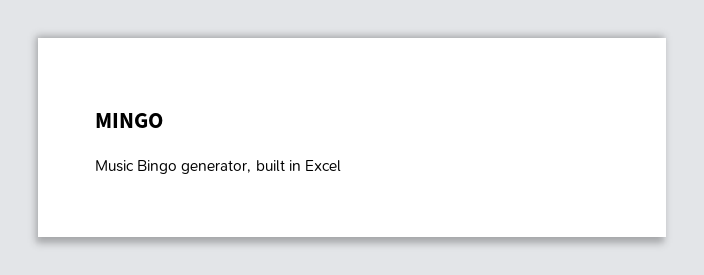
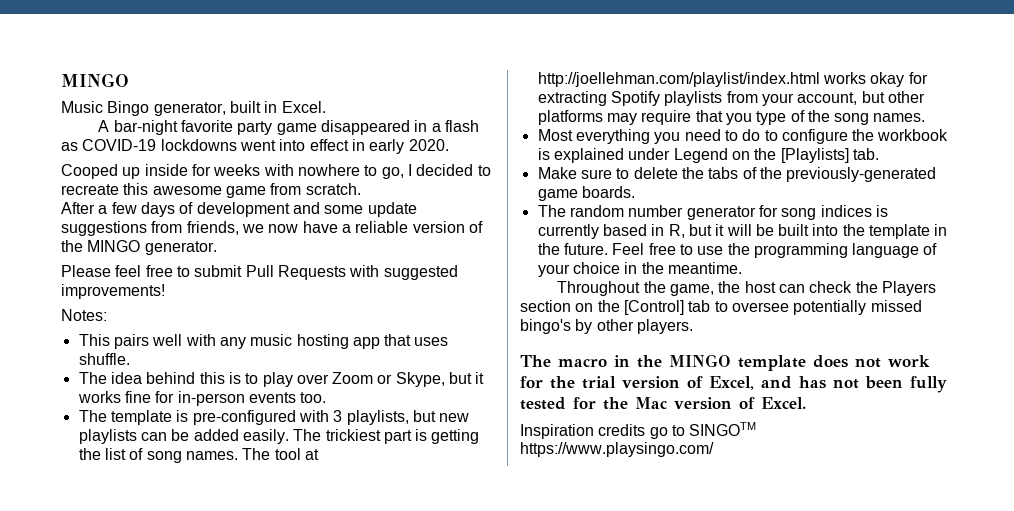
- Music Bingo generator, built in Excel
+ Music Bingo generator, built in Excel.
+ A bar-night favorite party game disappeared in a flash as COVID-19 lockdowns went into effect in early 2020.
+ Cooped up inside for weeks with nowhere to go, I decided to recreate this awesome game from scratch.
+ After a few days of development and some update suggestions from friends, we now have a reliable version of the MINGO generator.
+ Please feel free to submit Pull Requests with suggested improvements!
+ Notes:
+ This pairs well with any music hosting app that uses shuffle.
+ The idea behind this is to play over Zoom or Skype, but it works fine for in-person events too.
+ The template is pre-configured with 3 playlists, but new playlists can be added easily. The trickiest part is getting the list of song names. The tool at http://joellehman.com/playlist/index.html works okay for extracting Spotify playlists from your account, but other platforms may require that you type of the song names.
+ Most everything you need to do to configure the workbook is explained under Legend on the [Playlists] tab.
+ Make sure to delete the tabs of the previously-generated game boards.
+ The random number generator for song indices is currently based in R, but it will be built into the template in the future. Feel free to use the programming language of your choice in the meantime.
+ Throughout the game, the host can check the Players section on the [Control] tab to oversee potentially missed bingo's by other players.
+ The macro in the MINGO template does not work for the trial version of Excel, and has not been fully tested for the Mac version of Excel.
+ Inspiration credits go to SINGOTM https://www.playsingo.com/

